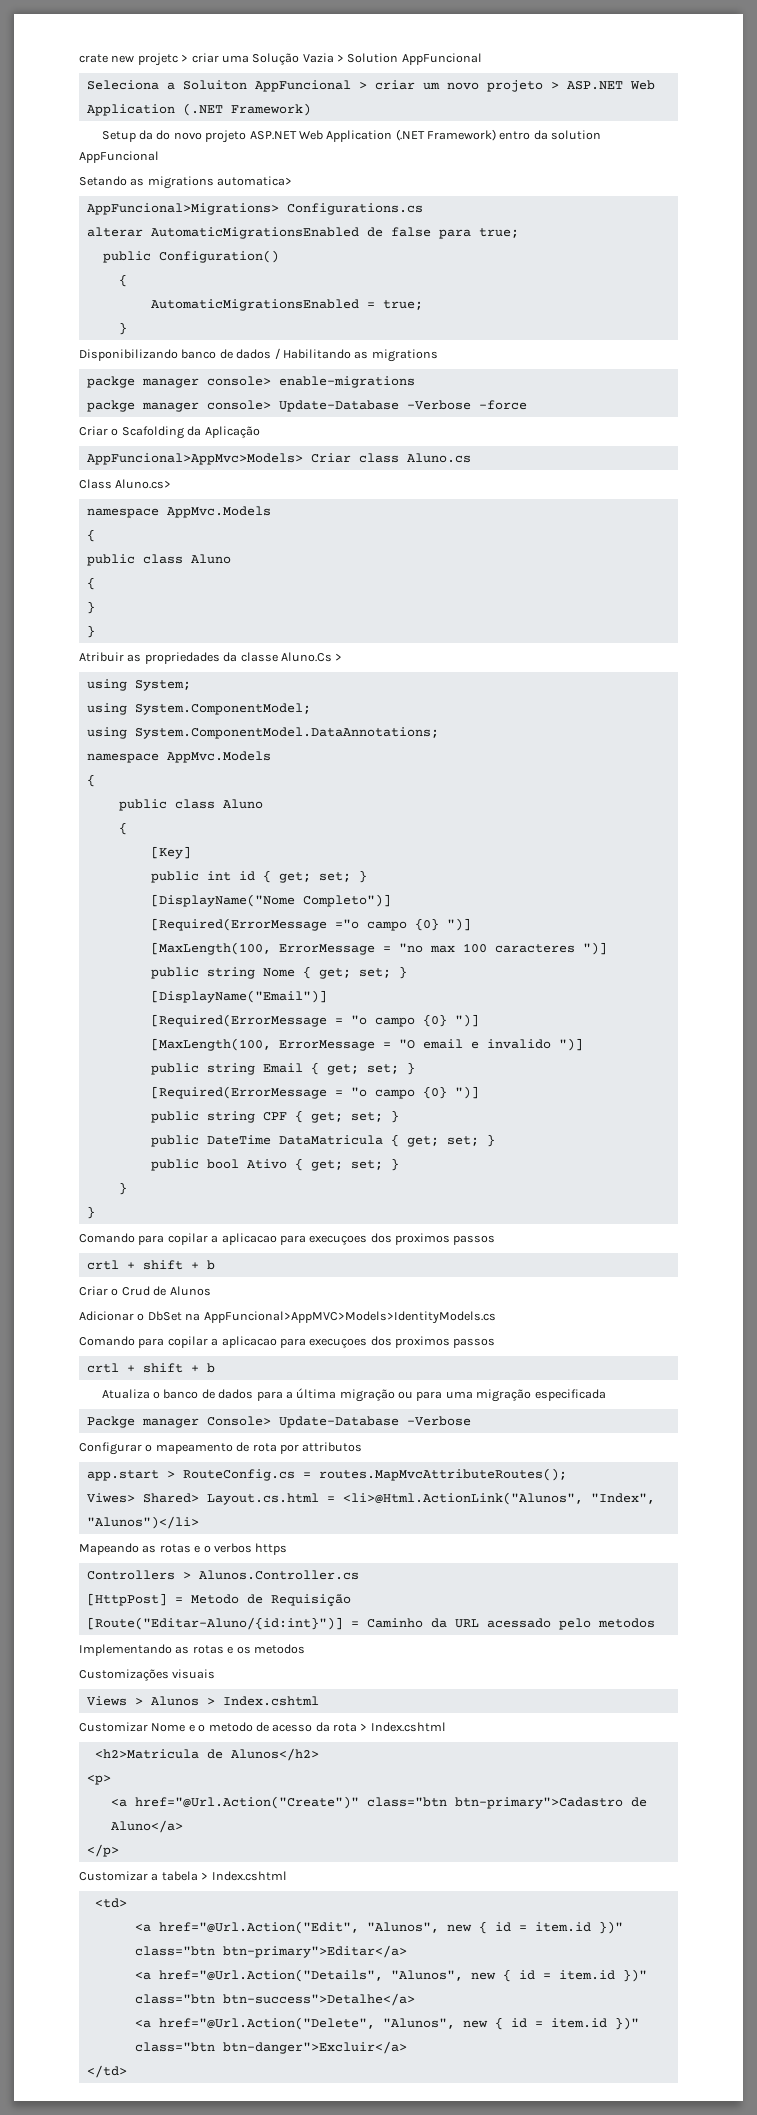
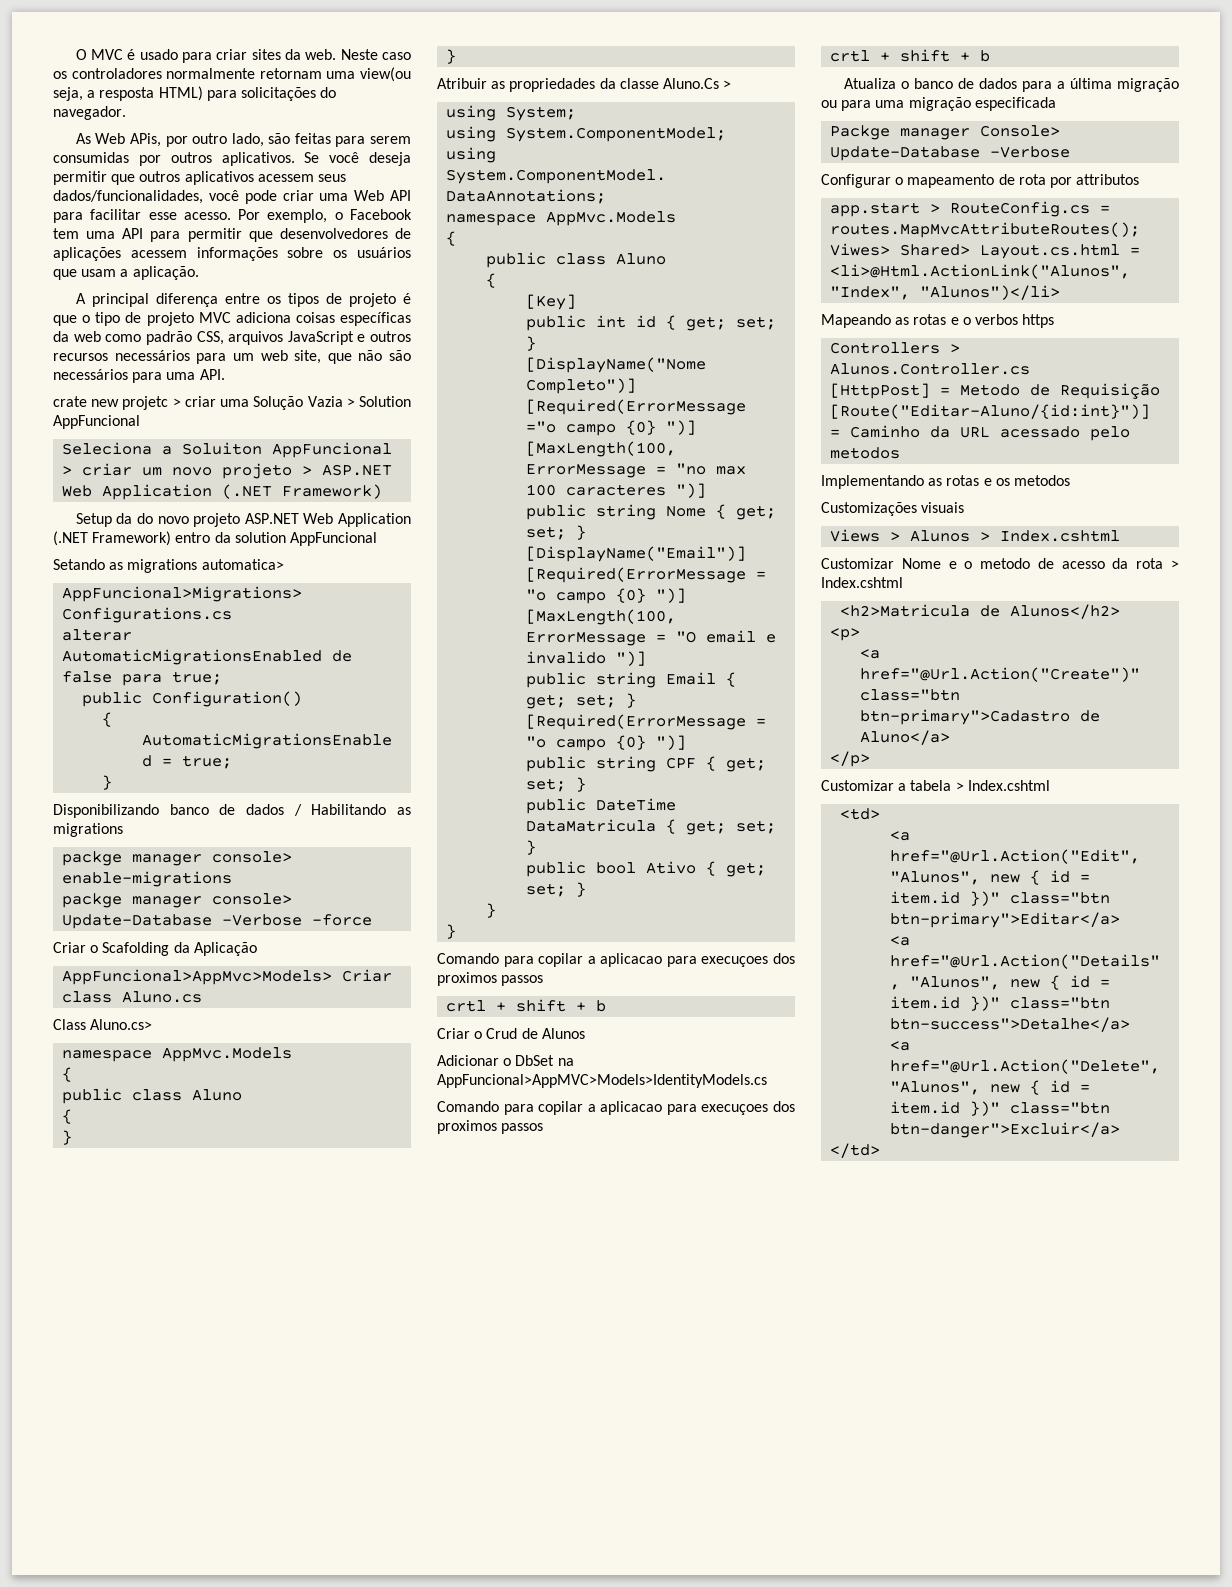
+ O MVC é usado para criar sites da web. Neste caso os controladores normalmente retornam uma view(ou seja, a resposta HTML) para solicitações do navegador.
+ As Web APis, por outro lado, são feitas para serem consumidas por outros aplicativos. Se você deseja permitir que outros aplicativos acessem seus dados/funcionalidades, você pode criar uma Web API para facilitar esse acesso. Por exemplo, o Facebook tem uma API para permitir que desenvolvedores de aplicações acessem informações sobre os usuários que usam a aplicação.
+ A principal diferença entre os tipos de projeto é que o tipo de projeto MVC adiciona coisas específicas da web como padrão CSS, arquivos JavaScript e outros recursos necessários para um web site, que não são necessários para uma API.

